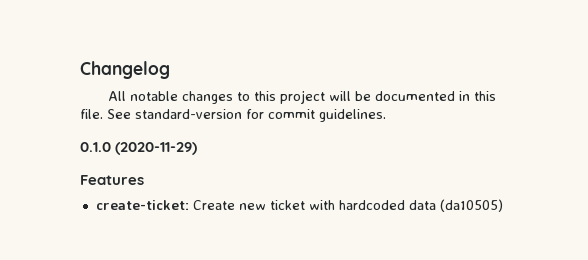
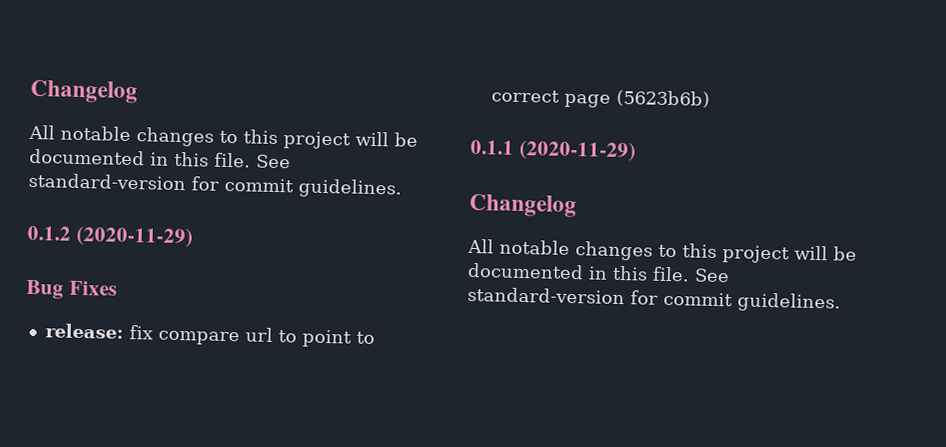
- 0.1.0 (2020-11-29)
- Features
- create-ticket: Create new ticket with hardcoded data (da10505)
+ 0.1.2 (2020-11-29)
+ Bug Fixes
+ release: fix compare url to point to correct page (5623b6b)
+ 0.1.1 (2020-11-29)
+ Changelog
+ All notable changes to this project will be documented in this file. See standard-version for commit guidelines.

